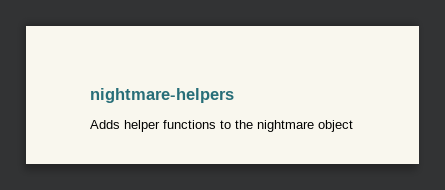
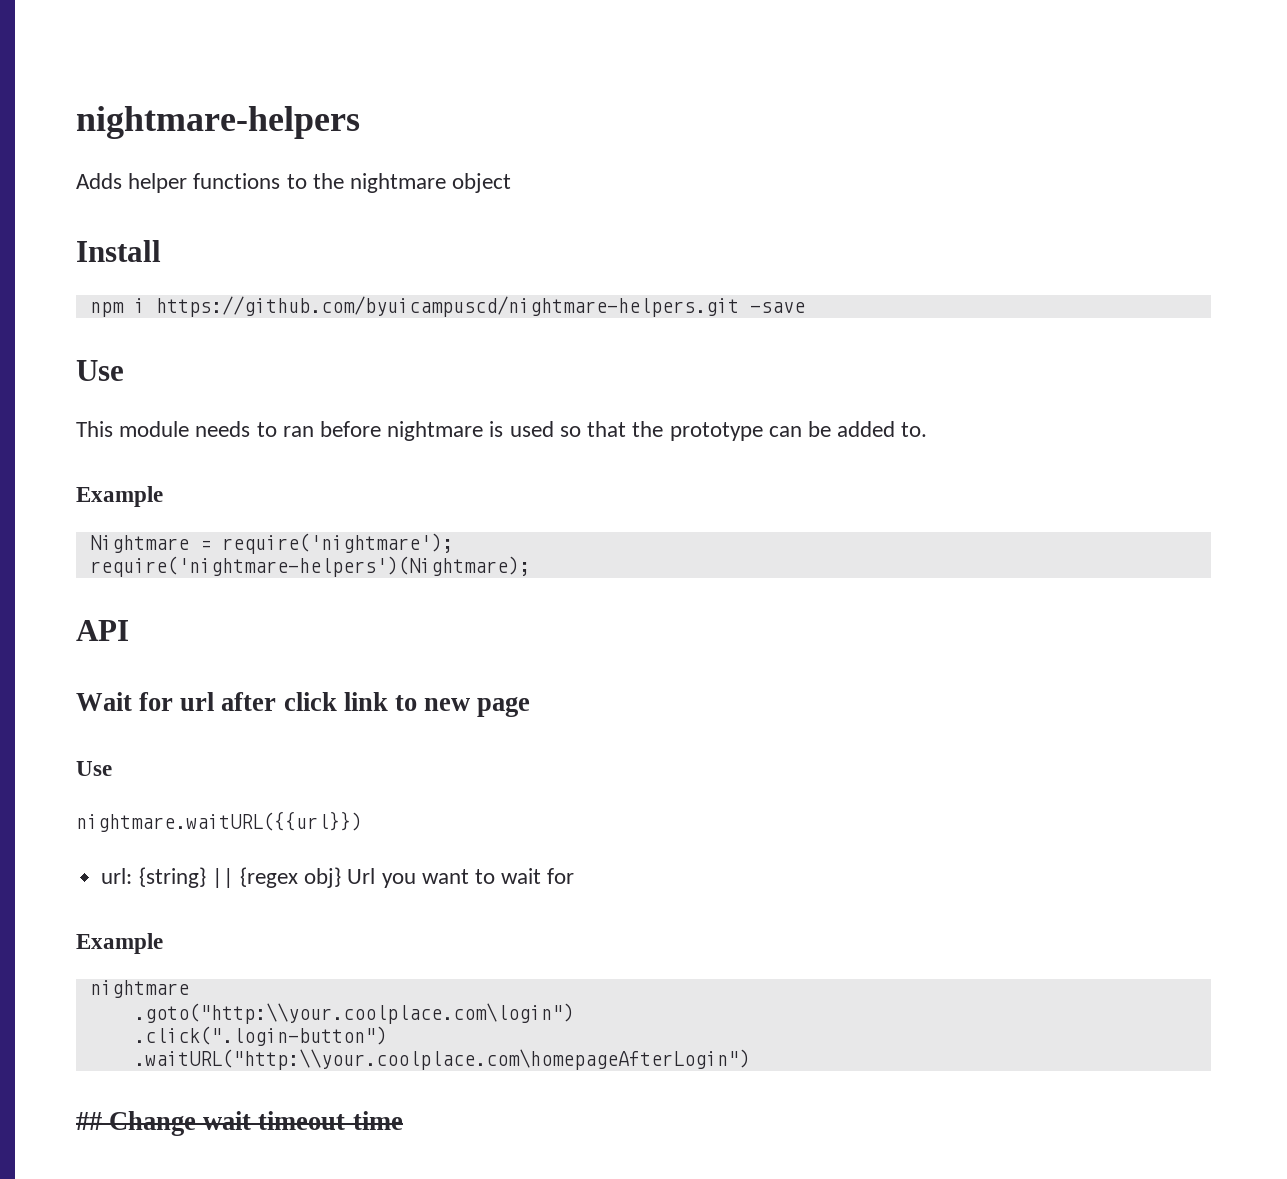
+ Install
+ npm i https://github.com/byuicampuscd/nightmare-helpers.git -save
+ Use
+ This module needs to ran before nightmare is used so that the prototype can be added to.
+ Example
+ Nightmare = require('nightmare');
+ require('nightmare-helpers')(Nightmare);
+ API
+ Wait for url after click link to new page
+ Use
+ nightmare.waitURL({{url}})
+ url: {string} || {regex obj} Url you want to wait for
+ Example
+ nightmare
+ .goto("http:\\your.coolplace.com\login")
+ .click(".login-button")
+ .waitURL("http:\\your.coolplace.com\homepageAfterLogin")
+ ## Change wait timeout time

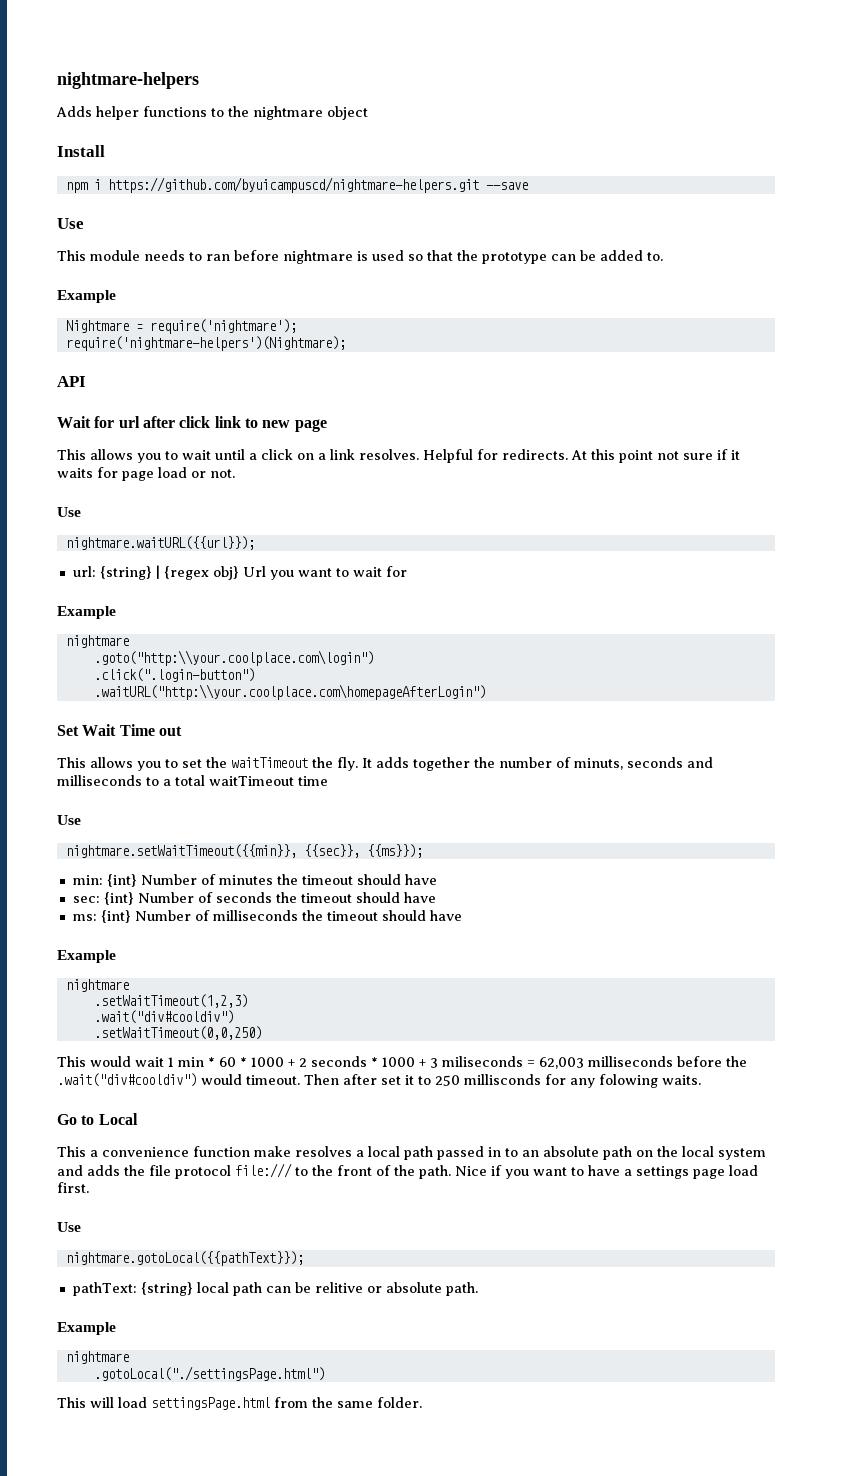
- npm i https://github.com/byuicampuscd/nightmare-helpers.git -save
+ npm i https://github.com/byuicampuscd/nightmare-helpers.git --save
  Wait for url after click link to new page
+ This allows you to wait until a click on a link resolves. Helpful for redirects. At this point not sure if it waits for page load or not.
  Use
- nightmare.waitURL({{url}})
+ nightmare.waitURL({{url}});
- url: {string} || {regex obj} Url you want to wait for
+ url: {string} | {regex obj} Url you want to wait for
- ## Change wait timeout time
+ Set Wait Time out
+ This allows you to set the waitTimeout the fly. It adds together the number of minuts, seconds and milliseconds to a total waitTimeout time
+ Use
+ nightmare.setWaitTimeout({{min}}, {{sec}}, {{ms}});
+ min: {int} Number of minutes the timeout should have
+ sec: {int} Number of seconds the timeout should have
+ ms: {int} Number of milliseconds the timeout should have
+ Example
+ nightmare
+ .setWaitTimeout(1,2,3)
+ .wait("div#cooldiv")
+ .setWaitTimeout(0,0,250)
+ This would wait 1 min * 60 * 1000 + 2 seconds * 1000 + 3 miliseconds = 62,003 milliseconds before the .wait("div#cooldiv") would timeout. Then after set it to 250 millisconds for any folowing waits.
+ Go to Local
+ This a convenience function make resolves a local path passed in to an absolute path on the local system and adds the file protocol file:/// to the front of the path. Nice if you want to have a settings page load first.
+ Use
+ nightmare.gotoLocal({{pathText}});
+ pathText: {string} local path can be relitive or absolute path.
+ Example
+ nightmare
+ .gotoLocal("./settingsPage.html")
+ This will load settingsPage.html from the same folder.

